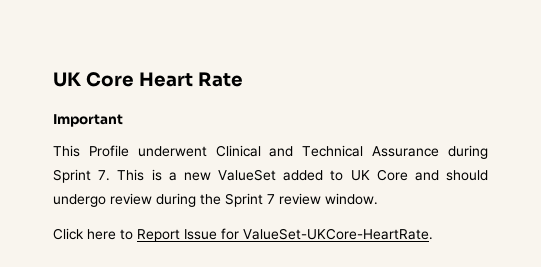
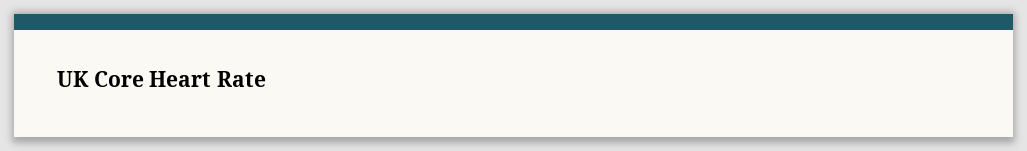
- Important
- This Profile underwent Clinical and Technical Assurance during Sprint 7. This is a new ValueSet added to UK Core and should undergo review during the Sprint 7 review window.
- Click here to Report Issue for ValueSet-UKCore-HeartRate.

